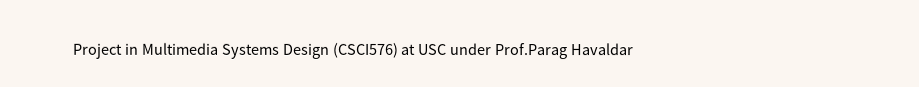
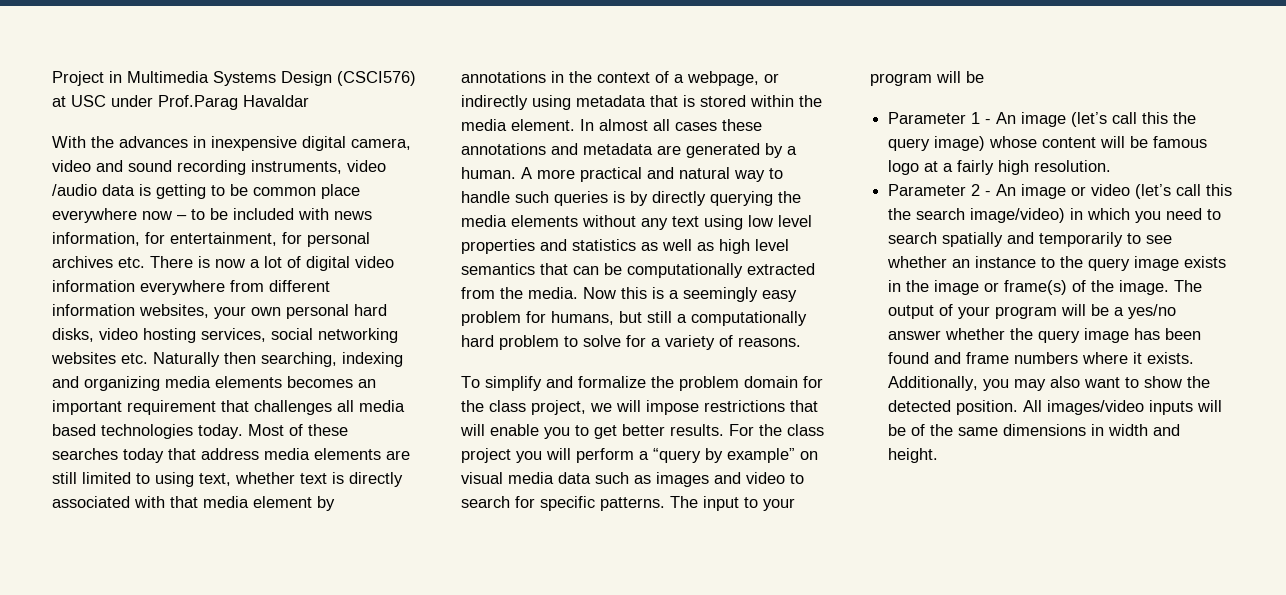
+ With the advances in inexpensive digital camera, video and sound recording instruments, video /audio data is getting to be common place everywhere now – to be included with news information, for entertainment, for personal archives etc. There is now a lot of digital video information everywhere from different information websites, your own personal hard disks, video hosting services, social networking websites etc. Naturally then searching, indexing and organizing media elements becomes an important requirement that challenges all media based technologies today. Most of these searches today that address media elements are still limited to using text, whether text is directly associated with that media element by annotations in the context of a webpage, or indirectly using metadata that is stored within the media element. In almost all cases these annotations and metadata are generated by a human. A more practical and natural way to handle such queries is by directly querying the media elements without any text using low level properties and statistics as well as high level semantics that can be computationally extracted from the media. Now this is a seemingly easy problem for humans, but still a computationally hard problem to solve for a variety of reasons.
+ To simplify and formalize the problem domain for the class project, we will impose restrictions that will enable you to get better results. For the class project you will perform a “query by example” on visual media data such as images and video to search for specific patterns. The input to your program will be
+ Parameter 1 - An image (let’s call this the query image) whose content will be famous logo at a fairly high resolution.
+ Parameter 2 - An image or video (let’s call this the search image/video) in which you need to search spatially and temporarily to see whether an instance to the query image exists in the image or frame(s) of the image. The output of your program will be a yes/no answer whether the query image has been found and frame numbers where it exists. Additionally, you may also want to show the detected position. All images/video inputs will be of the same dimensions in width and height.

